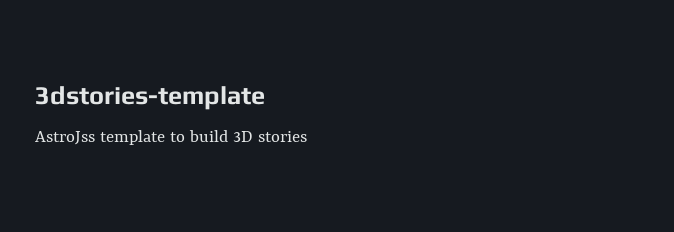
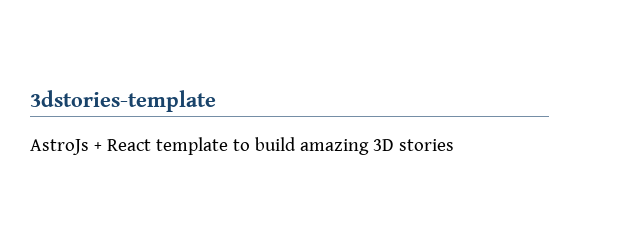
- AstroJss template to build 3D stories
+ AstroJs + React template to build amazing 3D stories

